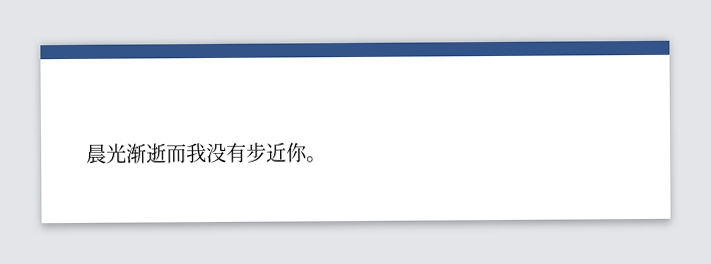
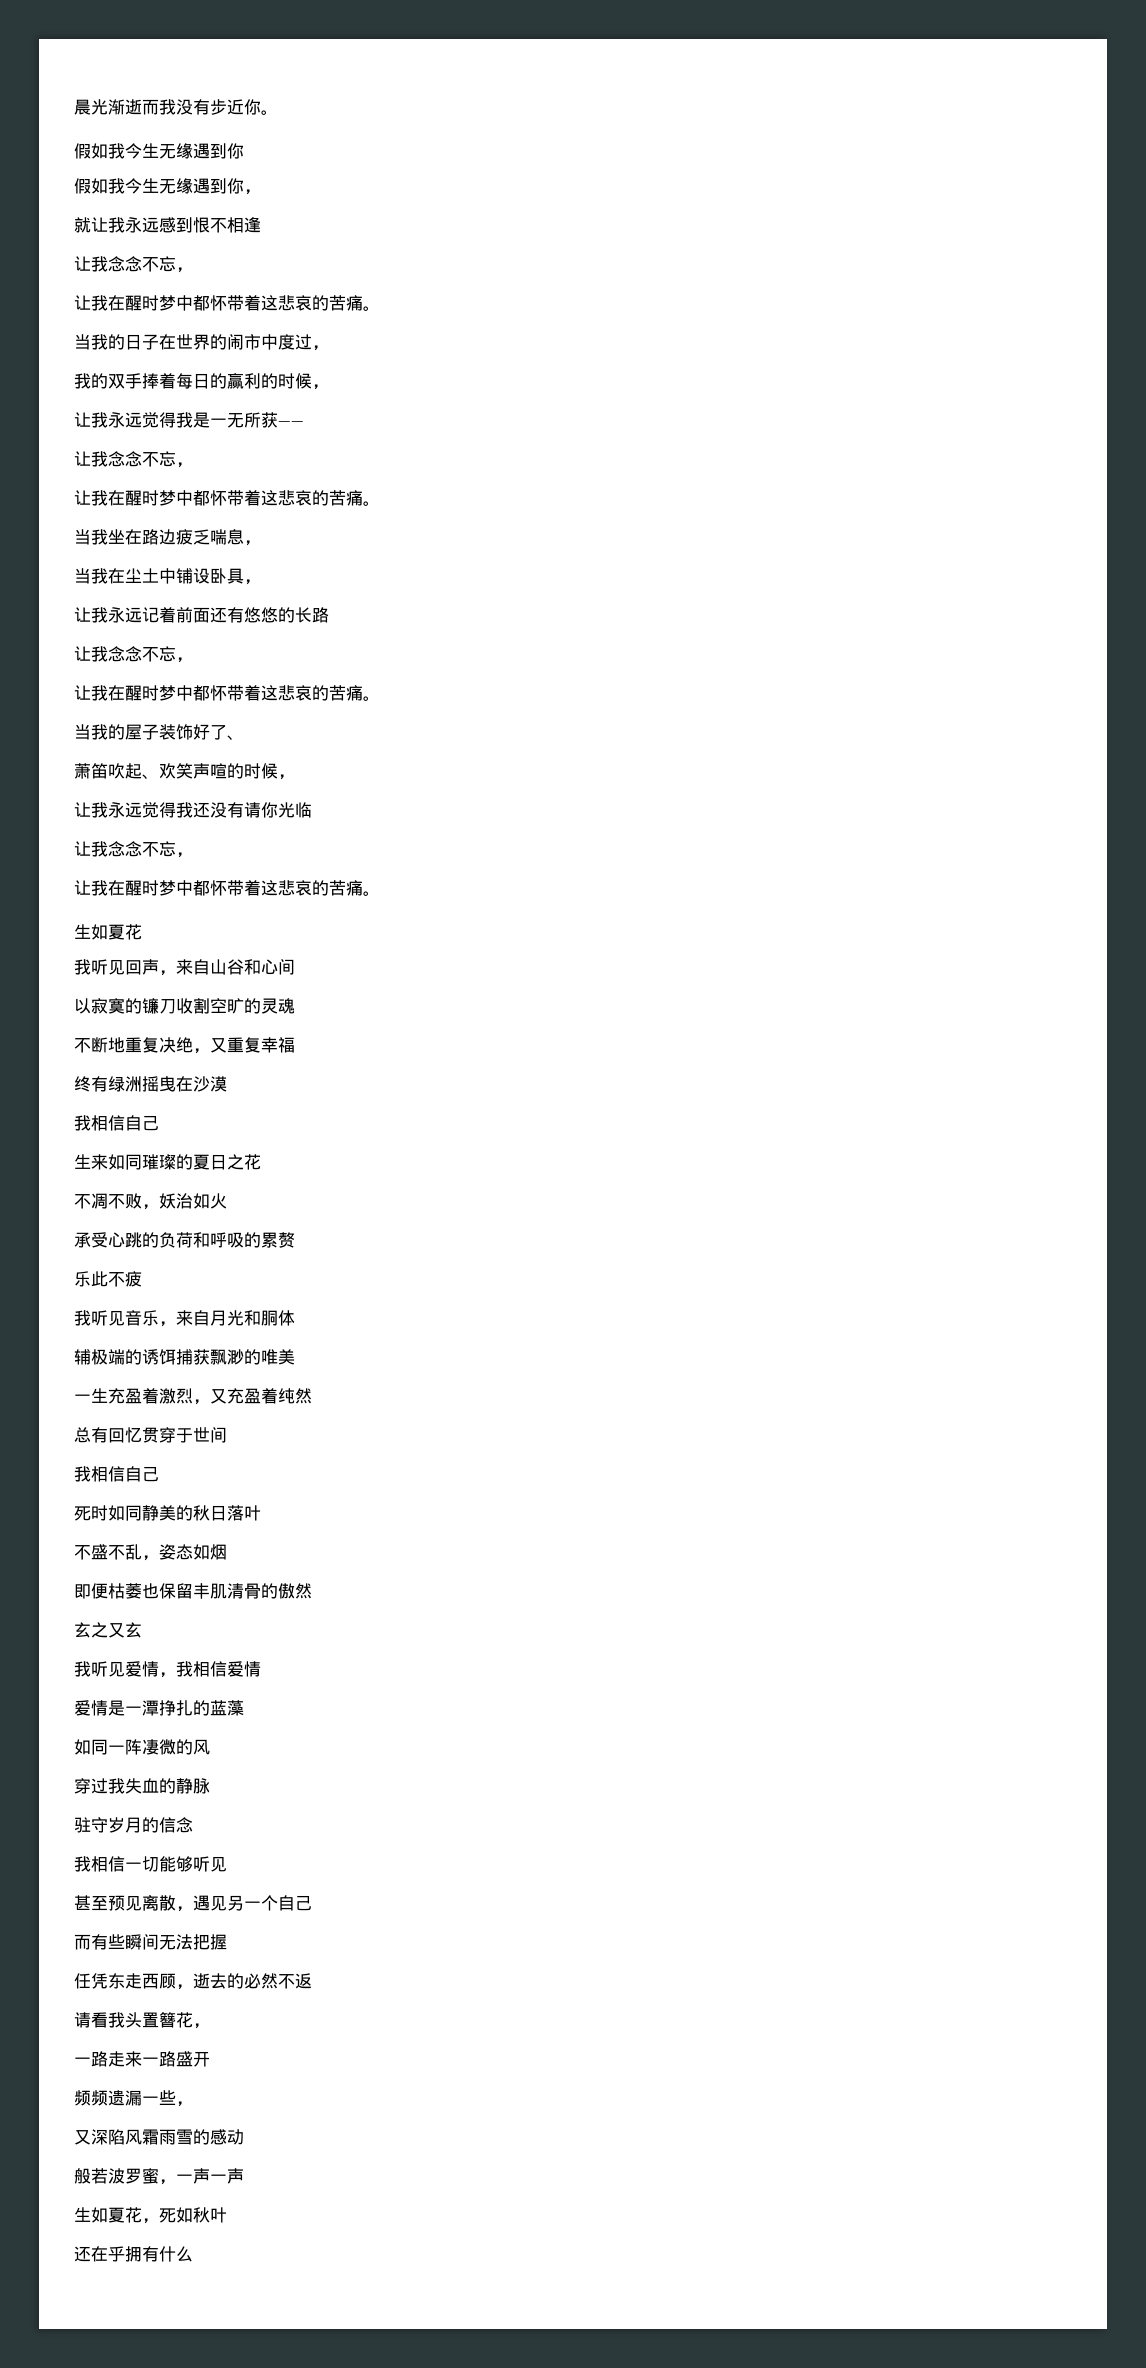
  晨光渐逝而我没有步近你。
+ 假如我今生无缘遇到你
+ 假如我今生无缘遇到你，
+ 就让我永远感到恨不相逢
+ 让我念念不忘，
+ 让我在醒时梦中都怀带着这悲哀的苦痛。
+ 当我的日子在世界的闹市中度过，
+ 我的双手捧着每日的赢利的时候，
+ 让我永远觉得我是一无所获——
+ 让我念念不忘，
+ 让我在醒时梦中都怀带着这悲哀的苦痛。
+ 当我坐在路边疲乏喘息，
+ 当我在尘土中铺设卧具，
+ 让我永远记着前面还有悠悠的长路
+ 让我念念不忘，
+ 让我在醒时梦中都怀带着这悲哀的苦痛。
+ 当我的屋子装饰好了、
+ 萧笛吹起、欢笑声喧的时候，
+ 让我永远觉得我还没有请你光临
+ 让我念念不忘，
+ 让我在醒时梦中都怀带着这悲哀的苦痛。
+ 生如夏花
+ 我听见回声，来自山谷和心间
+ 以寂寞的镰刀收割空旷的灵魂
+ 不断地重复决绝，又重复幸福
+ 终有绿洲摇曳在沙漠
+ 我相信自己
+ 生来如同璀璨的夏日之花
+ 不凋不败，妖治如火
+ 承受心跳的负荷和呼吸的累赘
+ 乐此不疲
+ 我听见音乐，来自月光和胴体
+ 辅极端的诱饵捕获飘渺的唯美
+ 一生充盈着激烈，又充盈着纯然
+ 总有回忆贯穿于世间
+ 我相信自己
+ 死时如同静美的秋日落叶
+ 不盛不乱，姿态如烟
+ 即便枯萎也保留丰肌清骨的傲然
+ 玄之又玄
+ 我听见爱情，我相信爱情
+ 爱情是一潭挣扎的蓝藻
+ 如同一阵凄微的风
+ 穿过我失血的静脉
+ 驻守岁月的信念
+ 我相信一切能够听见
+ 甚至预见离散，遇见另一个自己
+ 而有些瞬间无法把握
+ 任凭东走西顾，逝去的必然不返
+ 请看我头置簪花，
+ 一路走来一路盛开
+ 频频遗漏一些，
+ 又深陷风霜雨雪的感动
+ 般若波罗蜜，一声一声
+ 生如夏花，死如秋叶
+ 还在乎拥有什么

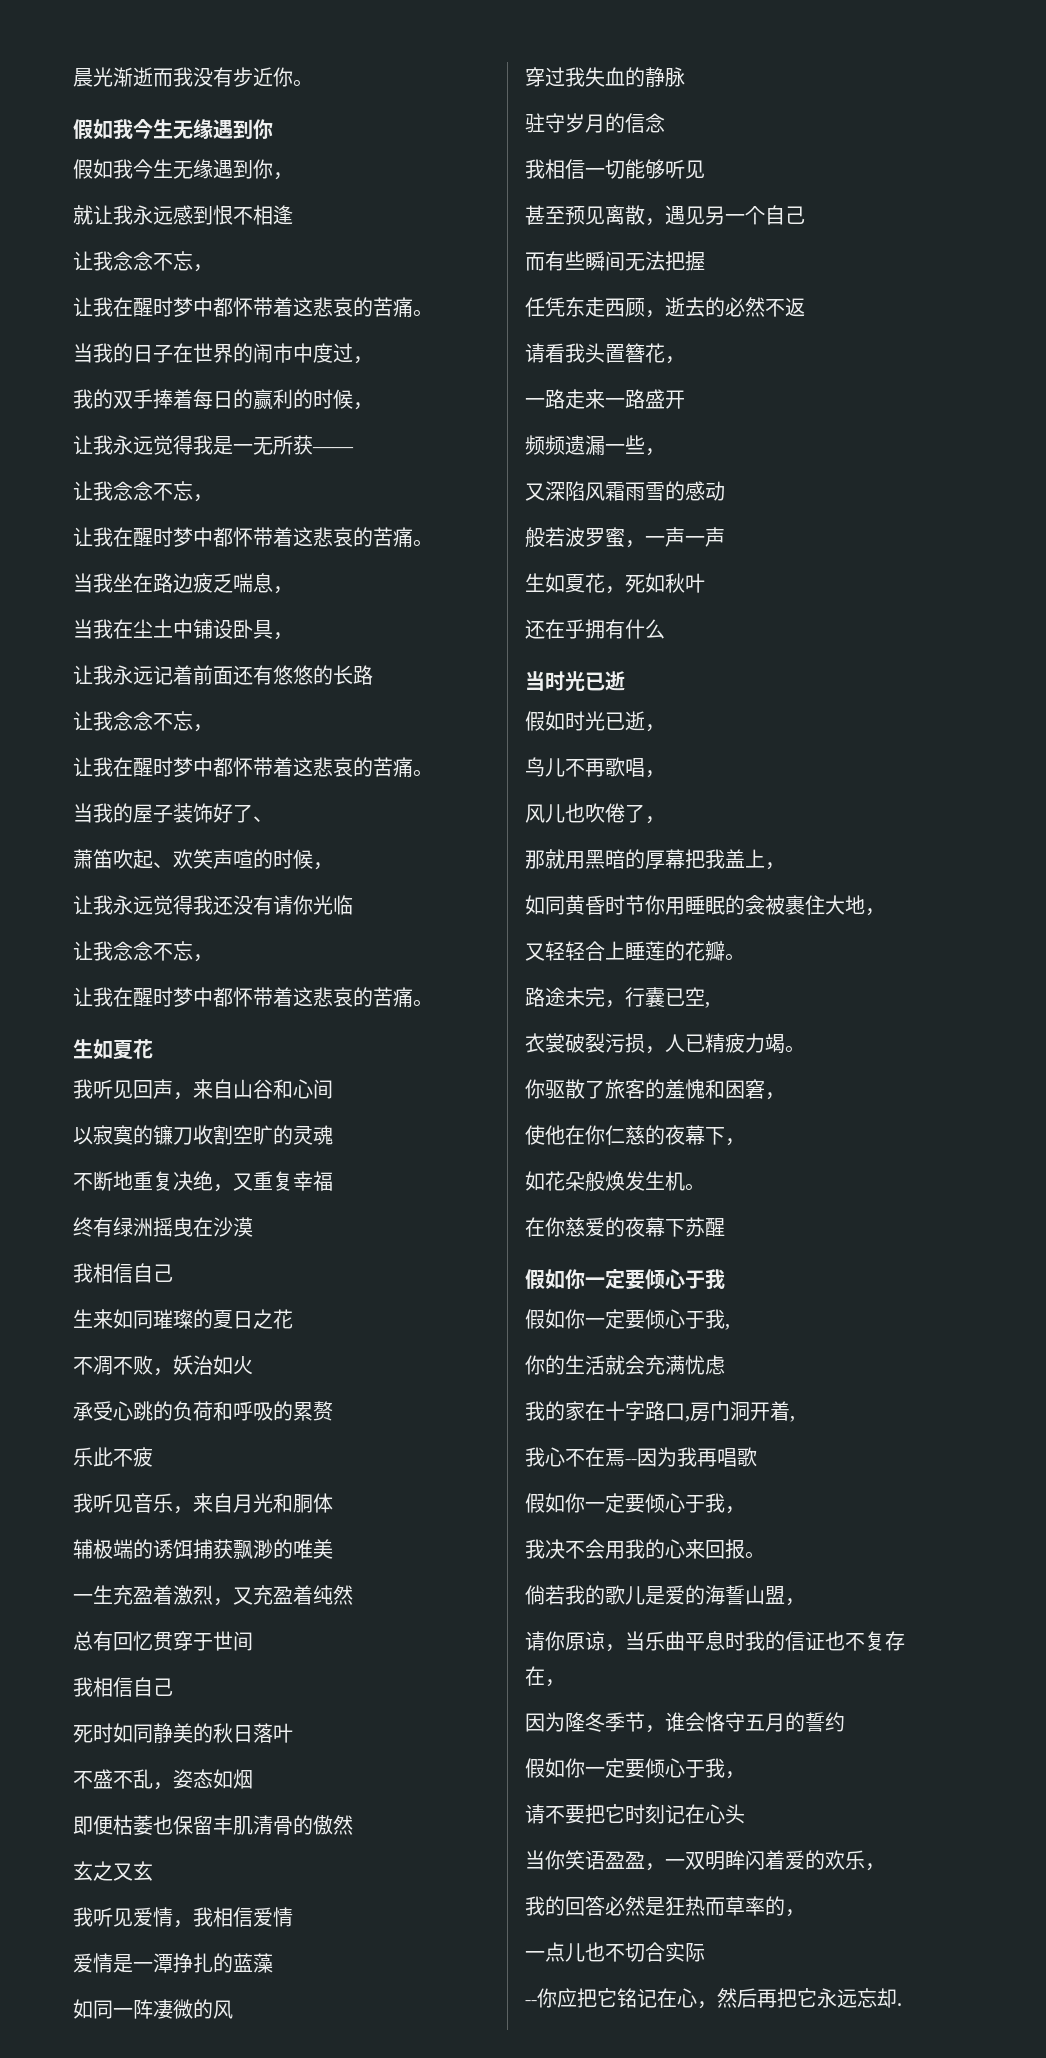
+ 当时光已逝
+ 假如时光已逝，
+ 鸟儿不再歌唱，
+ 风儿也吹倦了，
+ 那就用黑暗的厚幕把我盖上，
+ 如同黄昏时节你用睡眠的衾被裹住大地，
+ 又轻轻合上睡莲的花瓣。
+ 路途未完，行囊已空,
+ 衣裳破裂污损，人已精疲力竭。
+ 你驱散了旅客的羞愧和困窘，
+ 使他在你仁慈的夜幕下，
+ 如花朵般焕发生机。
+ 在你慈爱的夜幕下苏醒
+ 假如你一定要倾心于我
+ 假如你一定要倾心于我,
+ 你的生活就会充满忧虑
+ 我的家在十字路口,房门洞开着,
+ 我心不在焉--因为我再唱歌
+ 假如你一定要倾心于我，
+ 我决不会用我的心来回报。
+ 倘若我的歌儿是爱的海誓山盟，
+ 请你原谅，当乐曲平息时我的信证也不复存在，
+ 因为隆冬季节，谁会恪守五月的誓约
+ 假如你一定要倾心于我，
+ 请不要把它时刻记在心头
+ 当你笑语盈盈，一双明眸闪着爱的欢乐，
+ 我的回答必然是狂热而草率的，
+ 一点儿也不切合实际
+ --你应把它铭记在心，然后再把它永远忘却.

